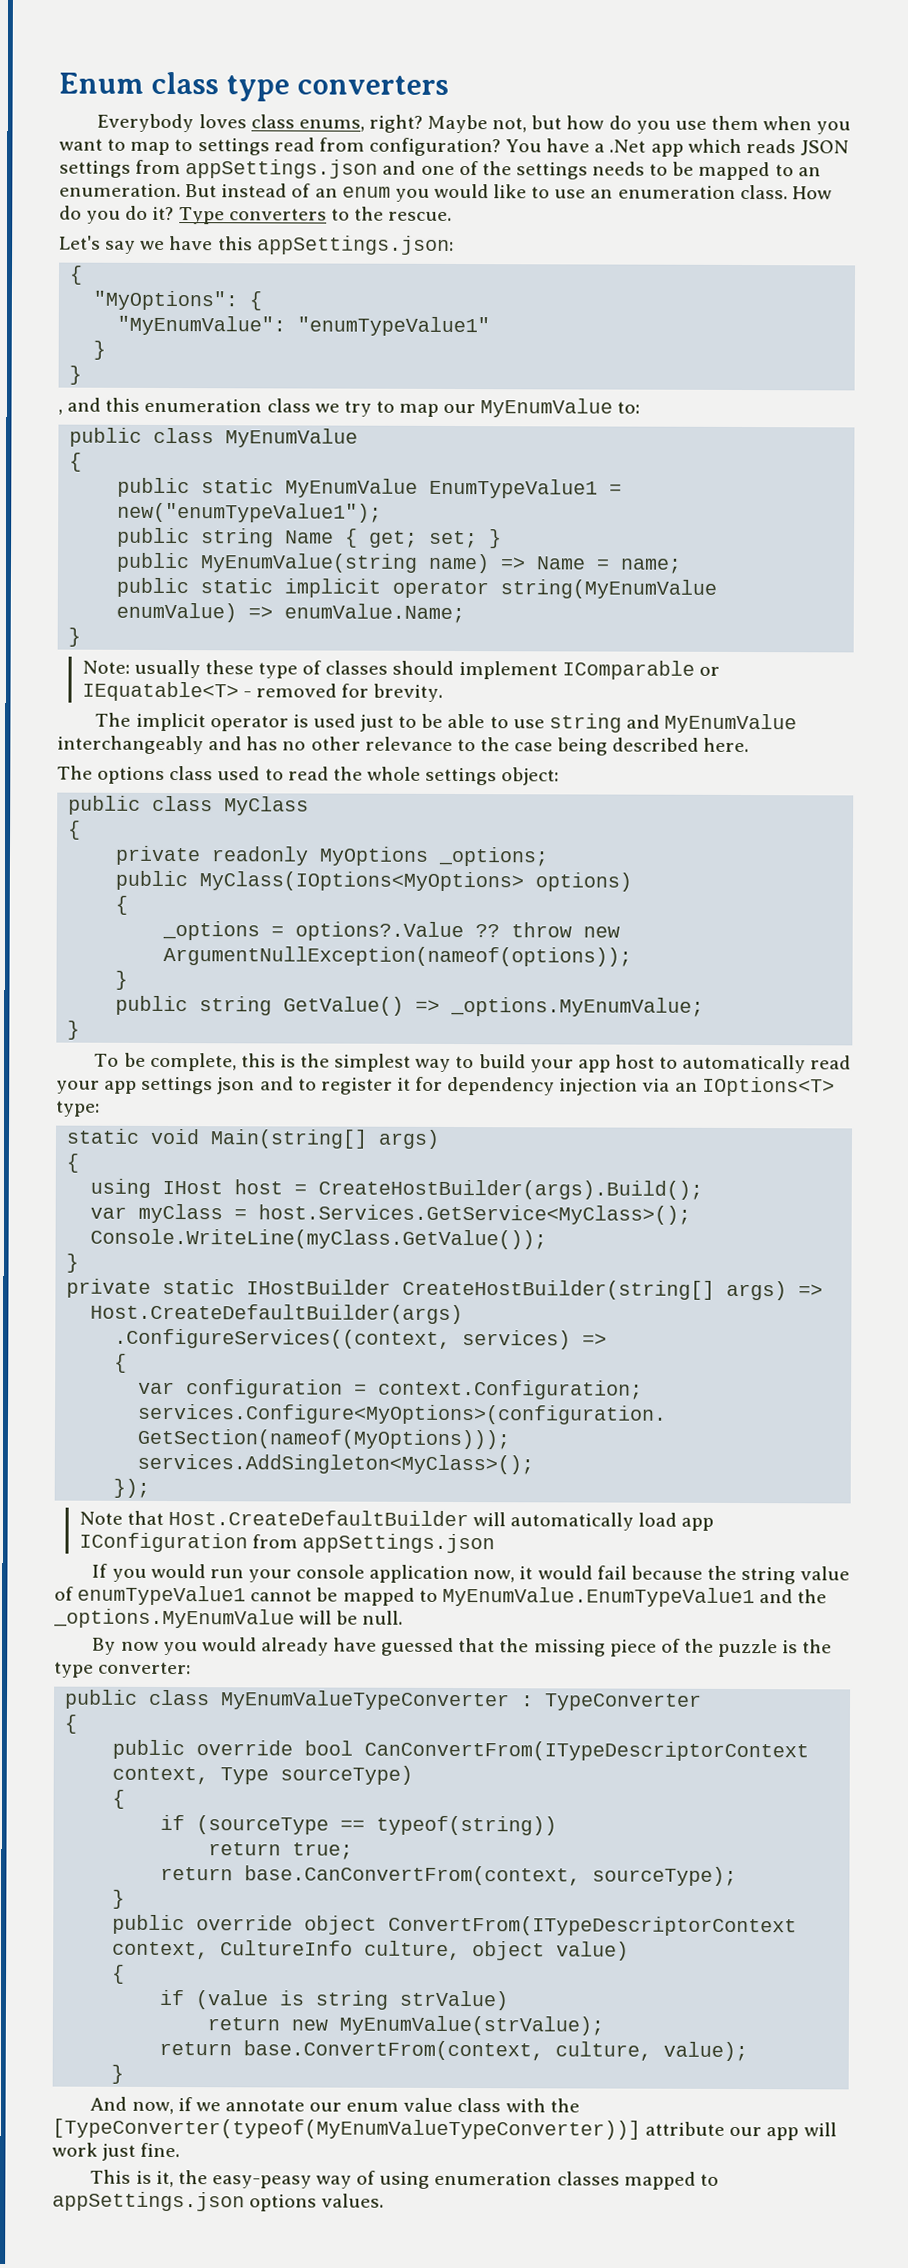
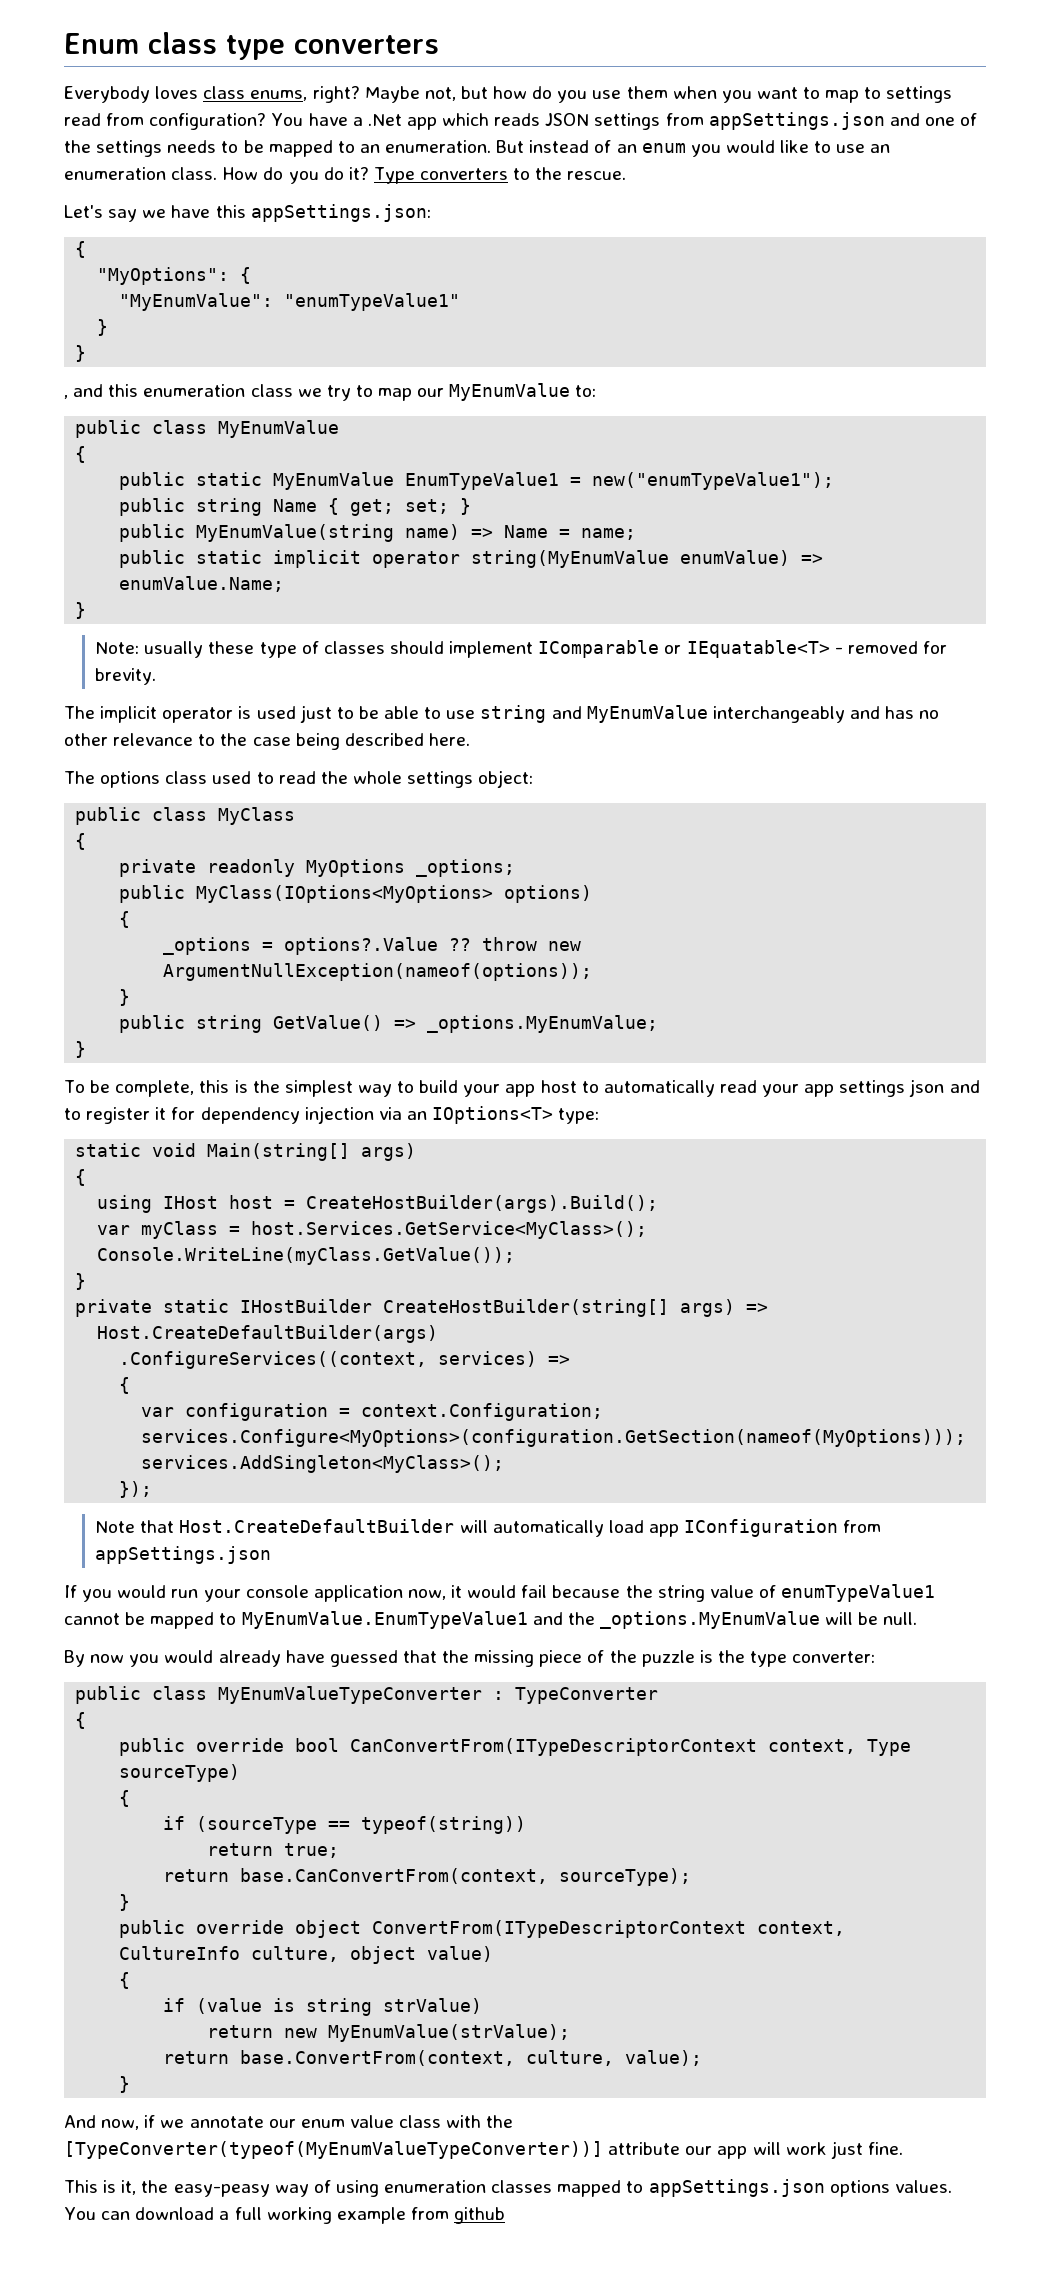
+ You can download a full working example from github

